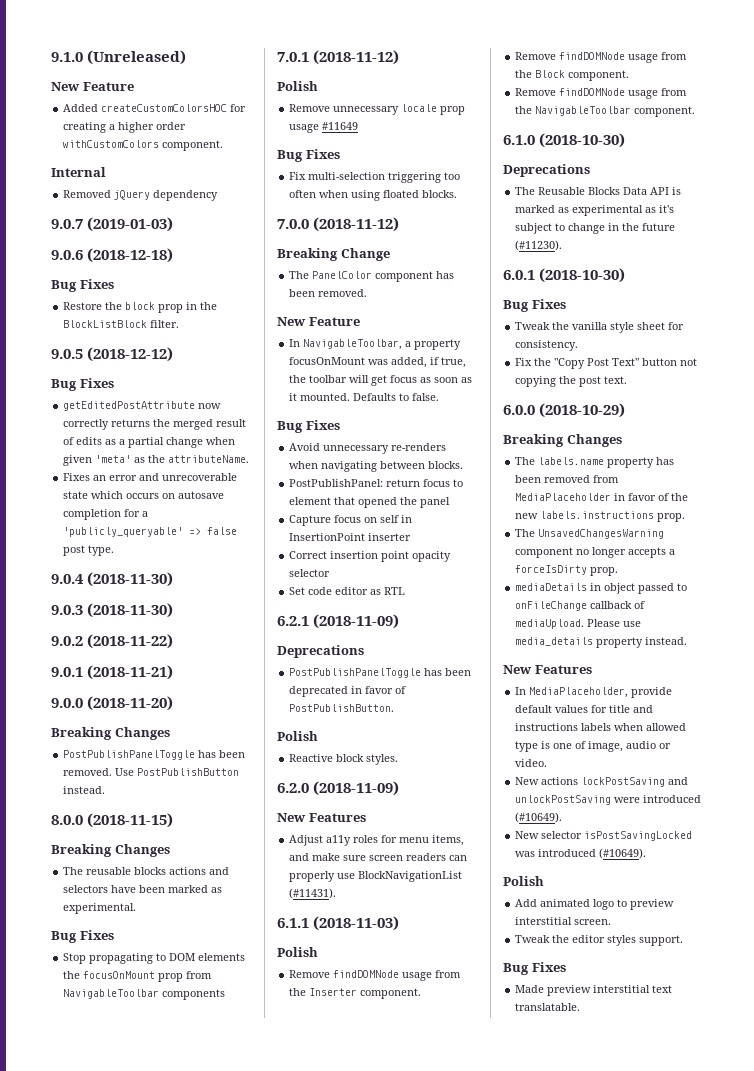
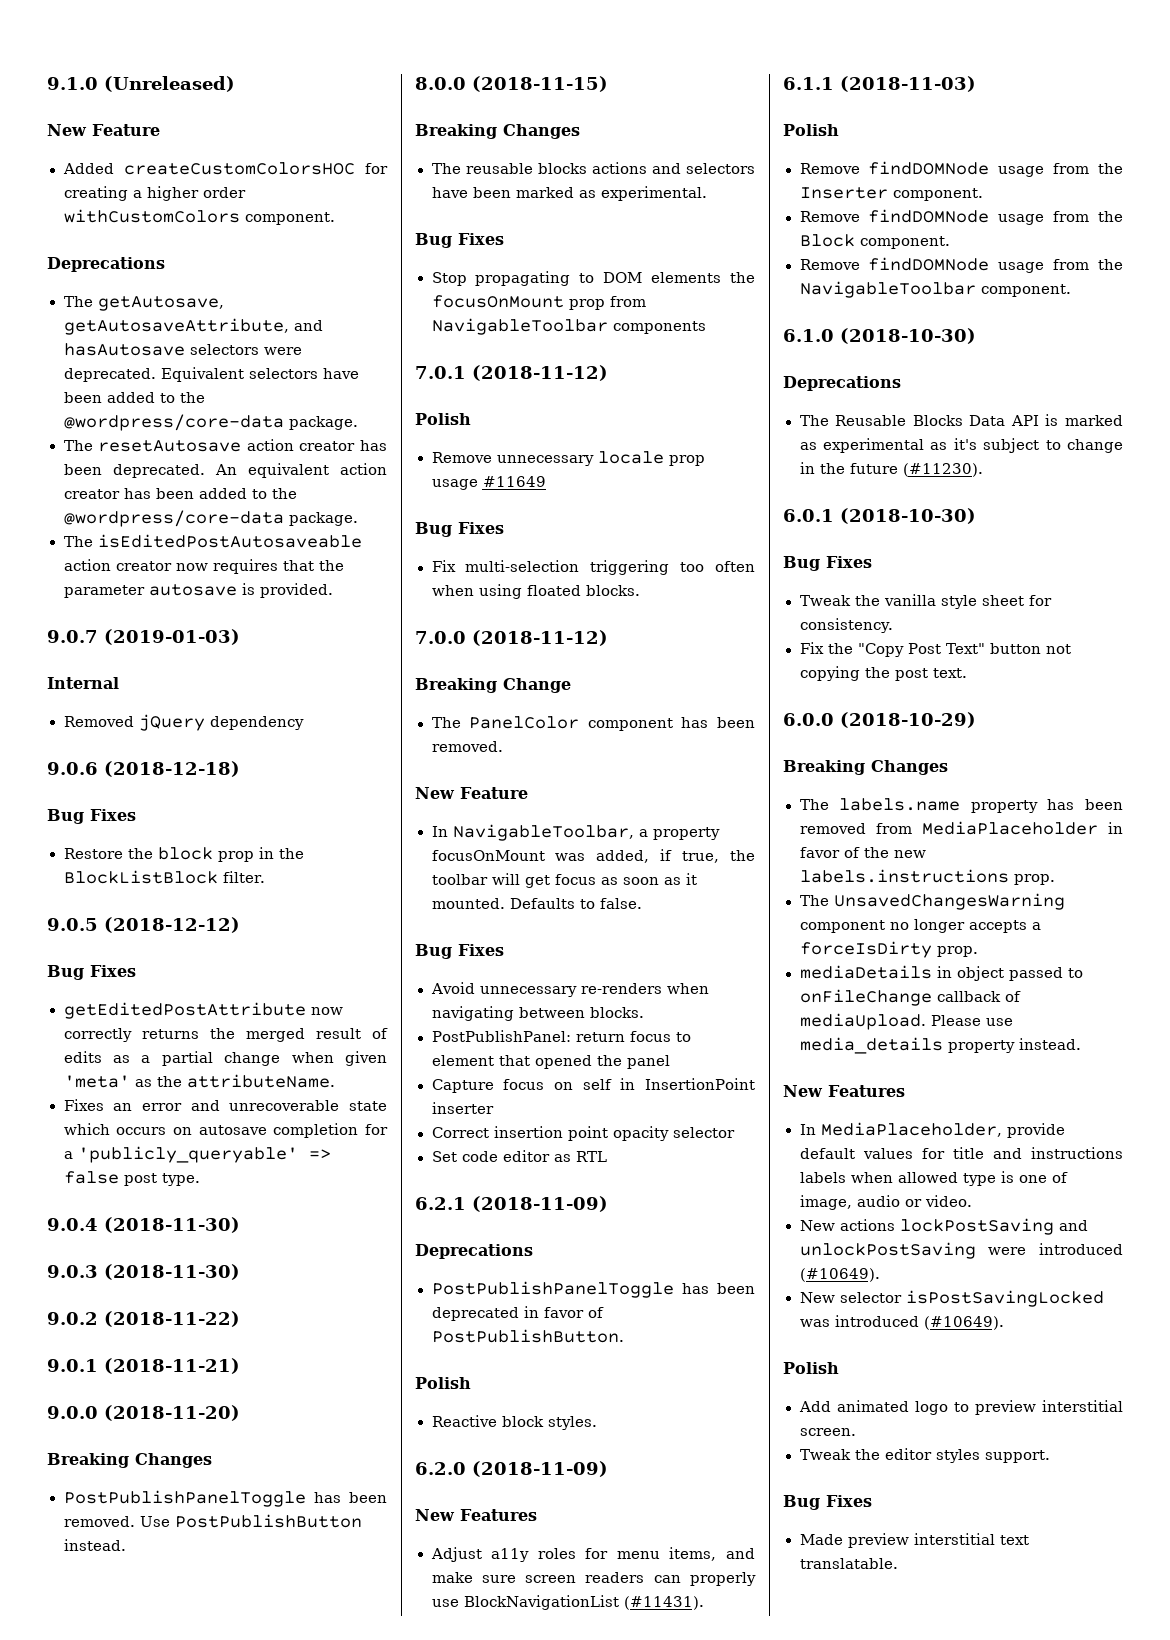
  Added createCustomColorsHOC for creating a higher order withCustomColors component.
+ Deprecations
+ The getAutosave, getAutosaveAttribute, and hasAutosave selectors were deprecated. Equivalent selectors have been added to the @wordpress/core-data package.
+ The resetAutosave action creator has been deprecated. An equivalent action creator has been added to the @wordpress/core-data package.
+ The isEditedPostAutosaveable action creator now requires that the parameter autosave is provided.
+ 9.0.7 (2019-01-03)
- 9.0.7 (2019-01-03)

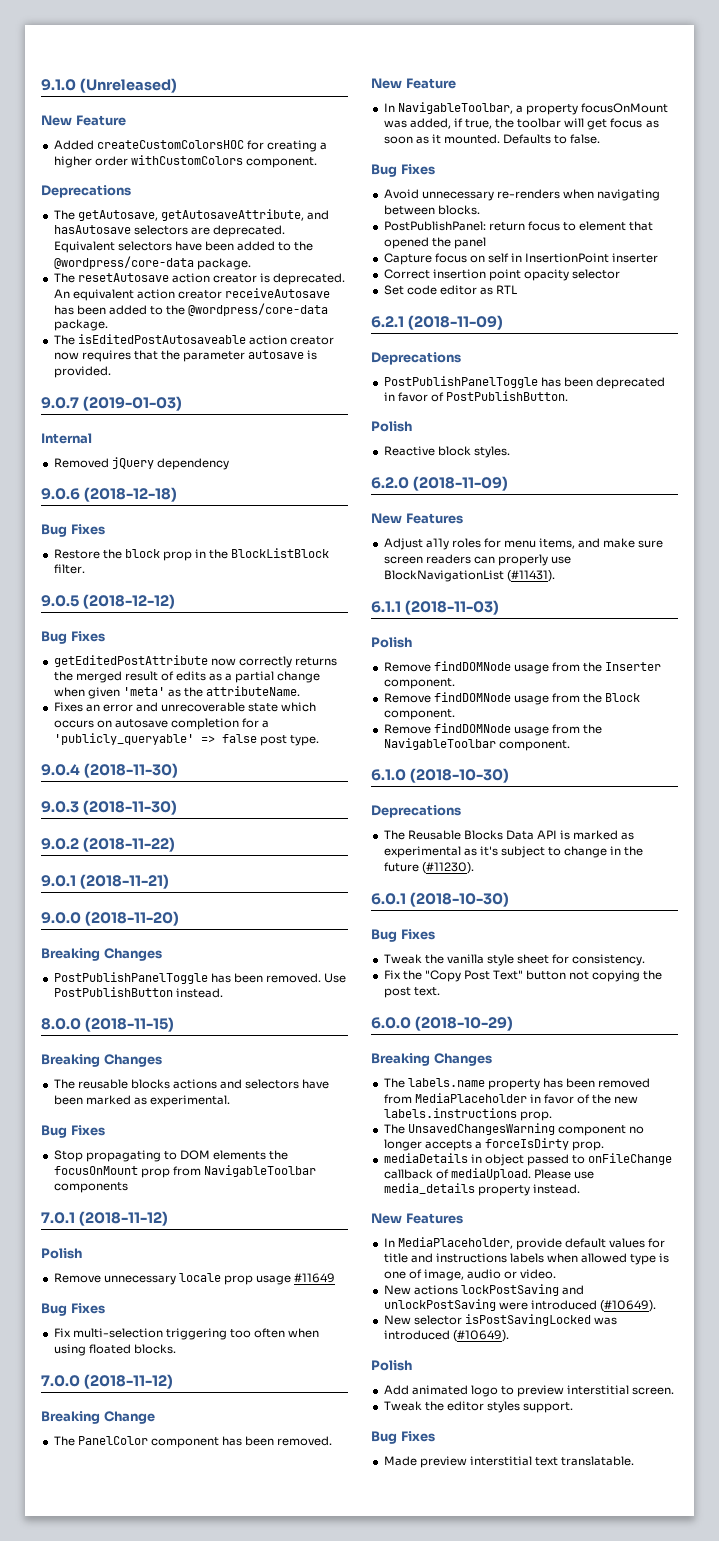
- The getAutosave, getAutosaveAttribute, and hasAutosave selectors were deprecated.
+ The getAutosave, getAutosaveAttribute, and hasAutosave selectors are deprecated.
- The resetAutosave action creator has been deprecated.
+ The resetAutosave action creator is deprecated.
- An equivalent action creator has been added to the @wordpress/core-data package.
+ An equivalent action creator receiveAutosave has been added to the @wordpress/core-data package.

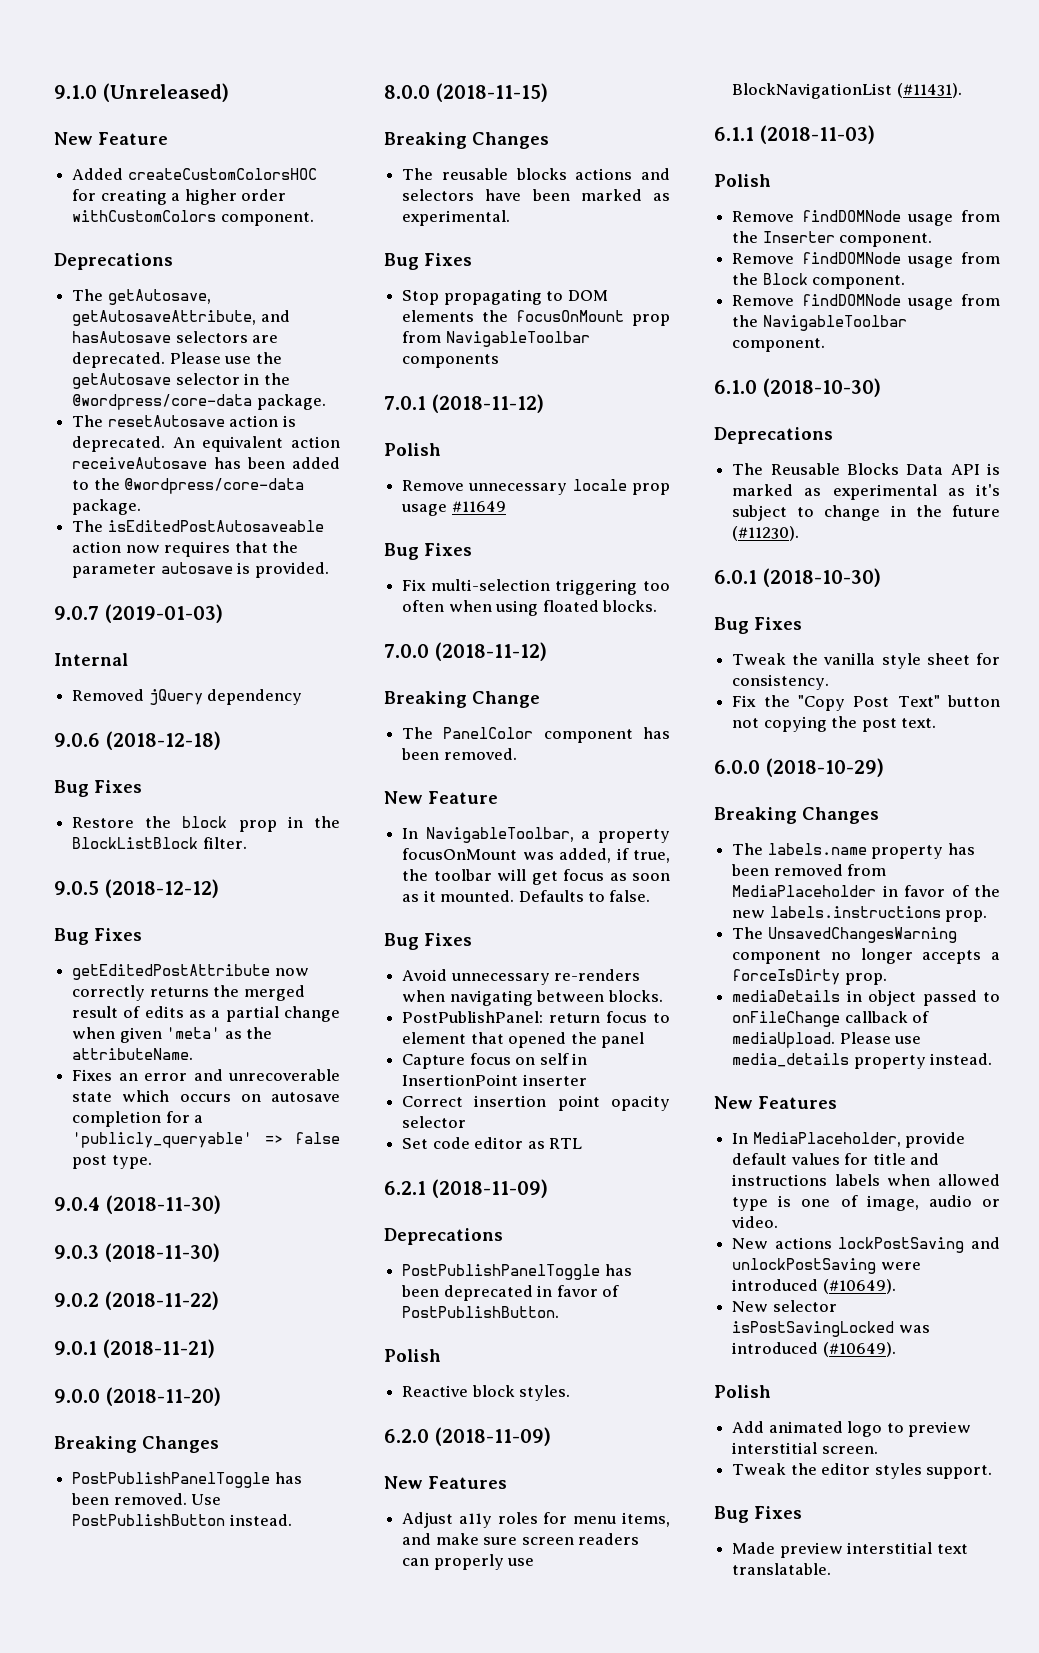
- Equivalent selectors have been added to the @wordpress/core-data package.
+ Please use the getAutosave selector in the @wordpress/core-data package.
- The resetAutosave action creator is deprecated.
+ The resetAutosave action is deprecated.
- An equivalent action creator receiveAutosave has been added to the @wordpress/core-data package.
+ An equivalent action receiveAutosave has been added to the @wordpress/core-data package.
- The isEditedPostAutosaveable action creator now requires that the parameter autosave is provided.
+ The isEditedPostAutosaveable action now requires that the parameter autosave is provided.

